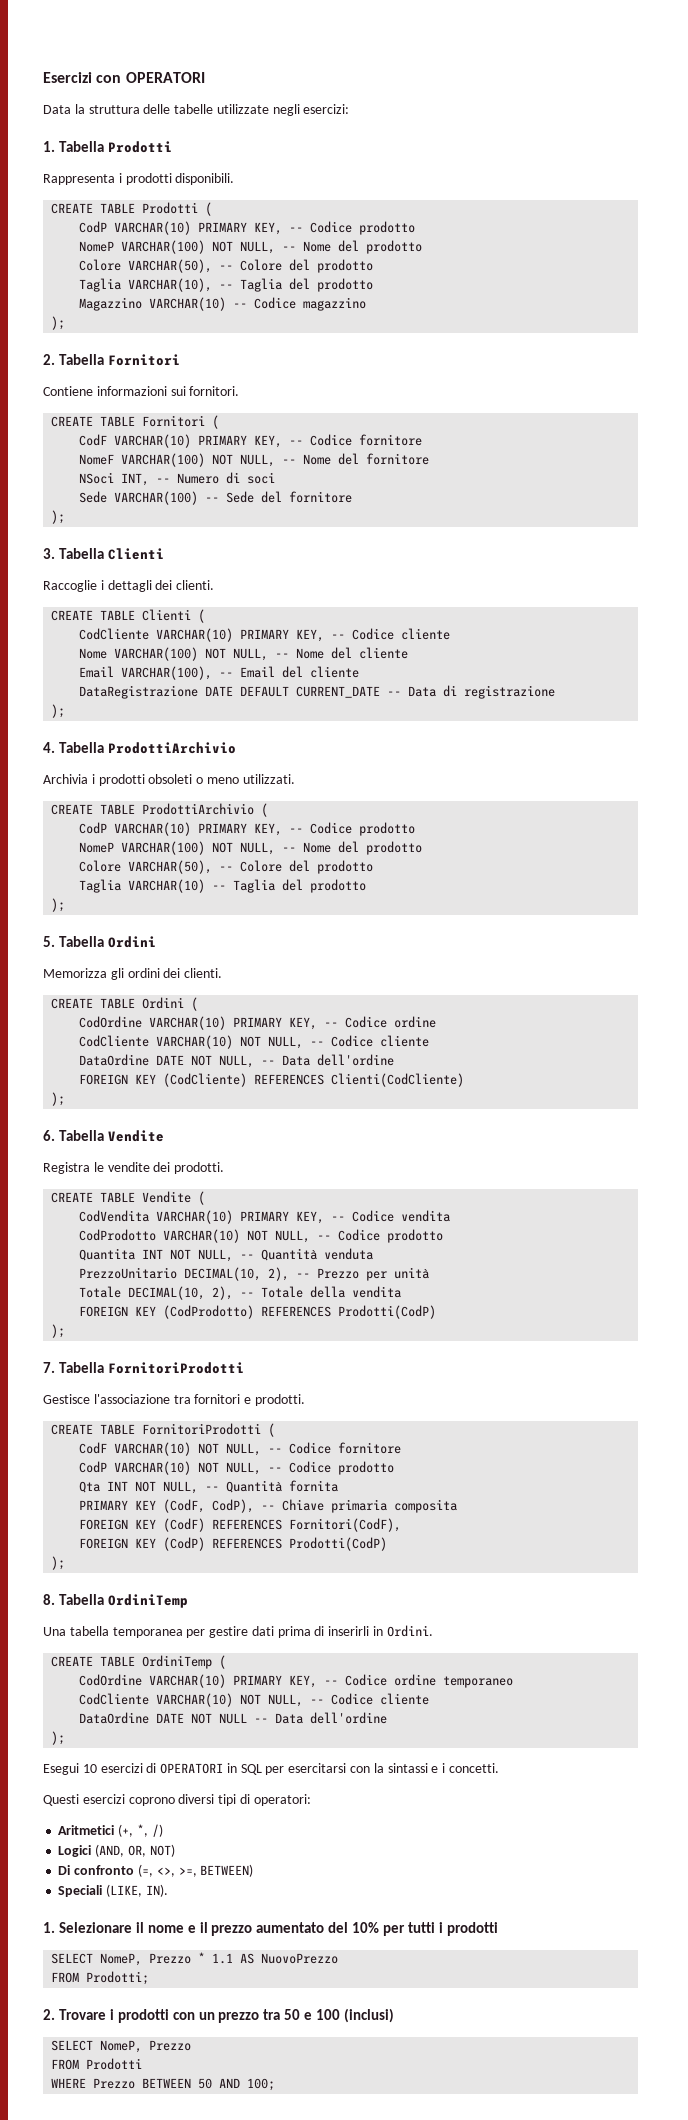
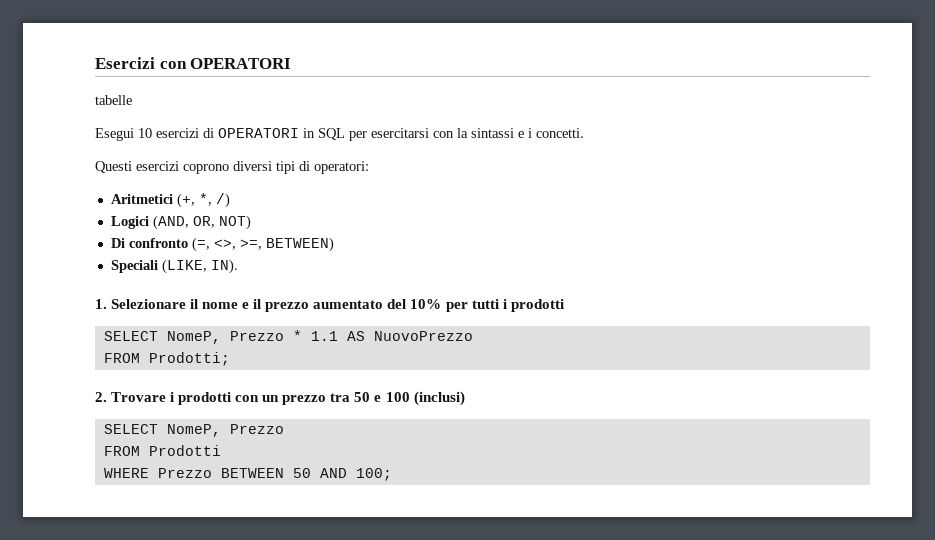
- Data la struttura delle tabelle utilizzate negli esercizi:
- 1. Tabella Prodotti
- Rappresenta i prodotti disponibili.
- CREATE TABLE Prodotti (
- CodP VARCHAR(10) PRIMARY KEY, -- Codice prodotto
- NomeP VARCHAR(100) NOT NULL, -- Nome del prodotto
- Colore VARCHAR(50), -- Colore del prodotto
- Taglia VARCHAR(10), -- Taglia del prodotto
- Magazzino VARCHAR(10) -- Codice magazzino
- );
- 2. Tabella Fornitori
- Contiene informazioni sui fornitori.
- CREATE TABLE Fornitori (
- CodF VARCHAR(10) PRIMARY KEY, -- Codice fornitore
- NomeF VARCHAR(100) NOT NULL, -- Nome del fornitore
- NSoci INT, -- Numero di soci
- Sede VARCHAR(100) -- Sede del fornitore
- );
- 3. Tabella Clienti
- Raccoglie i dettagli dei clienti.
- CREATE TABLE Clienti (
- CodCliente VARCHAR(10) PRIMARY KEY, -- Codice cliente
- Nome VARCHAR(100) NOT NULL, -- Nome del cliente
- Email VARCHAR(100), -- Email del cliente
- DataRegistrazione DATE DEFAULT CURRENT_DATE -- Data di registrazione
- );
- 4. Tabella ProdottiArchivio
- Archivia i prodotti obsoleti o meno utilizzati.
- CREATE TABLE ProdottiArchivio (
- CodP VARCHAR(10) PRIMARY KEY, -- Codice prodotto
- NomeP VARCHAR(100) NOT NULL, -- Nome del prodotto
- Colore VARCHAR(50), -- Colore del prodotto
- Taglia VARCHAR(10) -- Taglia del prodotto
- );
- 5. Tabella Ordini
- Memorizza gli ordini dei clienti.
- CREATE TABLE Ordini (
- CodOrdine VARCHAR(10) PRIMARY KEY, -- Codice ordine
- CodCliente VARCHAR(10) NOT NULL, -- Codice cliente
- DataOrdine DATE NOT NULL, -- Data dell'ordine
- FOREIGN KEY (CodCliente) REFERENCES Clienti(CodCliente)
- );
- 6. Tabella Vendite
- Registra le vendite dei prodotti.
- CREATE TABLE Vendite (
- CodVendita VARCHAR(10) PRIMARY KEY, -- Codice vendita
- CodProdotto VARCHAR(10) NOT NULL, -- Codice prodotto
- Quantita INT NOT NULL, -- Quantità venduta
- PrezzoUnitario DECIMAL(10, 2), -- Prezzo per unità
- Totale DECIMAL(10, 2), -- Totale della vendita
- FOREIGN KEY (CodProdotto) REFERENCES Prodotti(CodP)
- );
- 7. Tabella FornitoriProdotti
- Gestisce l'associazione tra fornitori e prodotti.
- CREATE TABLE FornitoriProdotti (
- CodF VARCHAR(10) NOT NULL, -- Codice fornitore
- CodP VARCHAR(10) NOT NULL, -- Codice prodotto
- Qta INT NOT NULL, -- Quantità fornita
- PRIMARY KEY (CodF, CodP), -- Chiave primaria composita
- FOREIGN KEY (CodF) REFERENCES Fornitori(CodF),
- FOREIGN KEY (CodP) REFERENCES Prodotti(CodP)
- );
- 8. Tabella OrdiniTemp
- Una tabella temporanea per gestire dati prima di inserirli in Ordini.
- CREATE TABLE OrdiniTemp (
- CodOrdine VARCHAR(10) PRIMARY KEY, -- Codice ordine temporaneo
- CodCliente VARCHAR(10) NOT NULL, -- Codice cliente
- DataOrdine DATE NOT NULL -- Data dell'ordine
- );
+ tabelle

